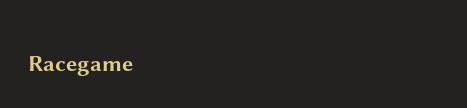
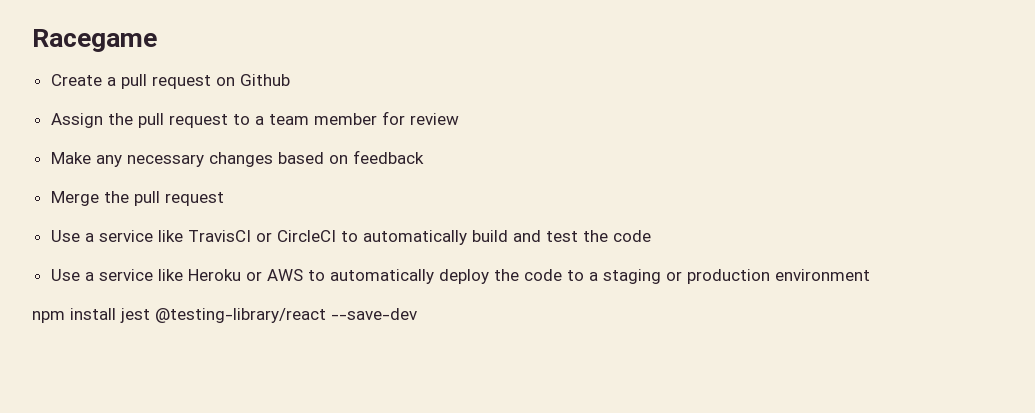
+ Create a pull request on Github
+ Assign the pull request to a team member for review
+ Make any necessary changes based on feedback
+ Merge the pull request
+ Use a service like TravisCI or CircleCI to automatically build and test the code
+ Use a service like Heroku or AWS to automatically deploy the code to a staging or production environment
+ npm install jest @testing-library/react --save-dev

